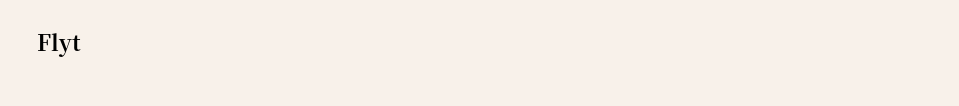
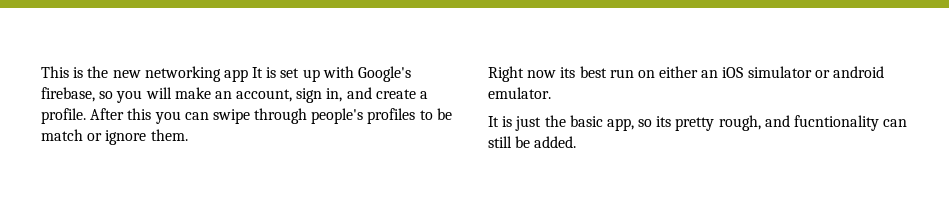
- Flyt
+ This is the new networking app It is set up with Google's firebase, so you will make an account, sign in, and create a profile. After this you can swipe through people's profiles to be match or ignore them.
+ Right now its best run on either an iOS simulator or android emulator.
+ It is just the basic app, so its pretty rough, and fucntionality can still be added.

